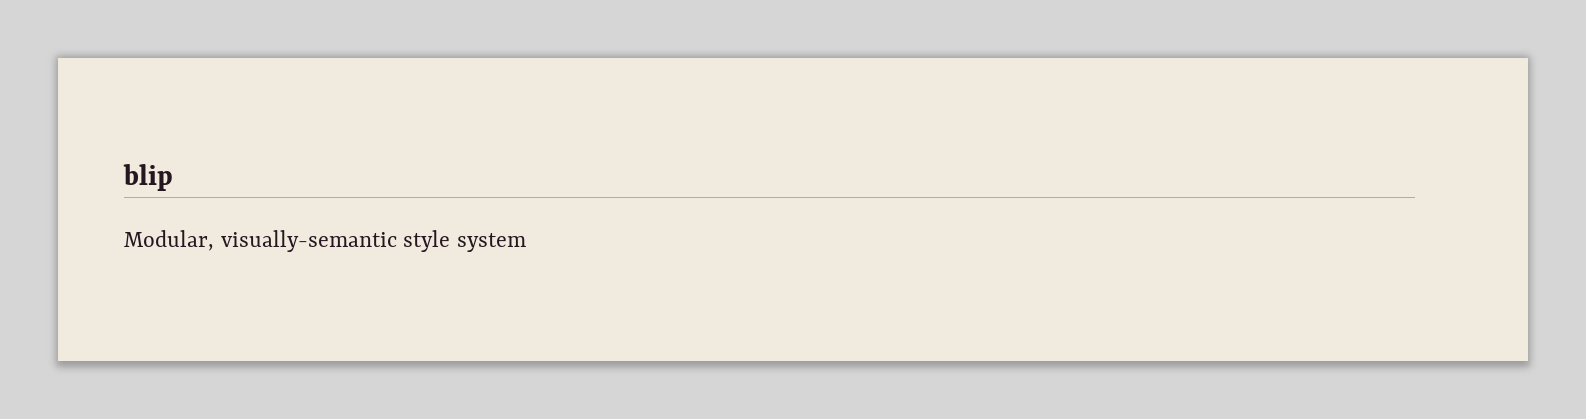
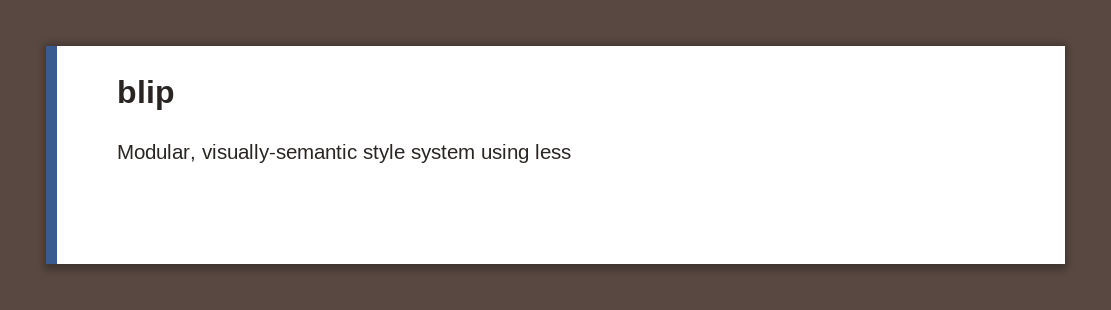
- Modular, visually-semantic style system
+ Modular, visually-semantic style system using less

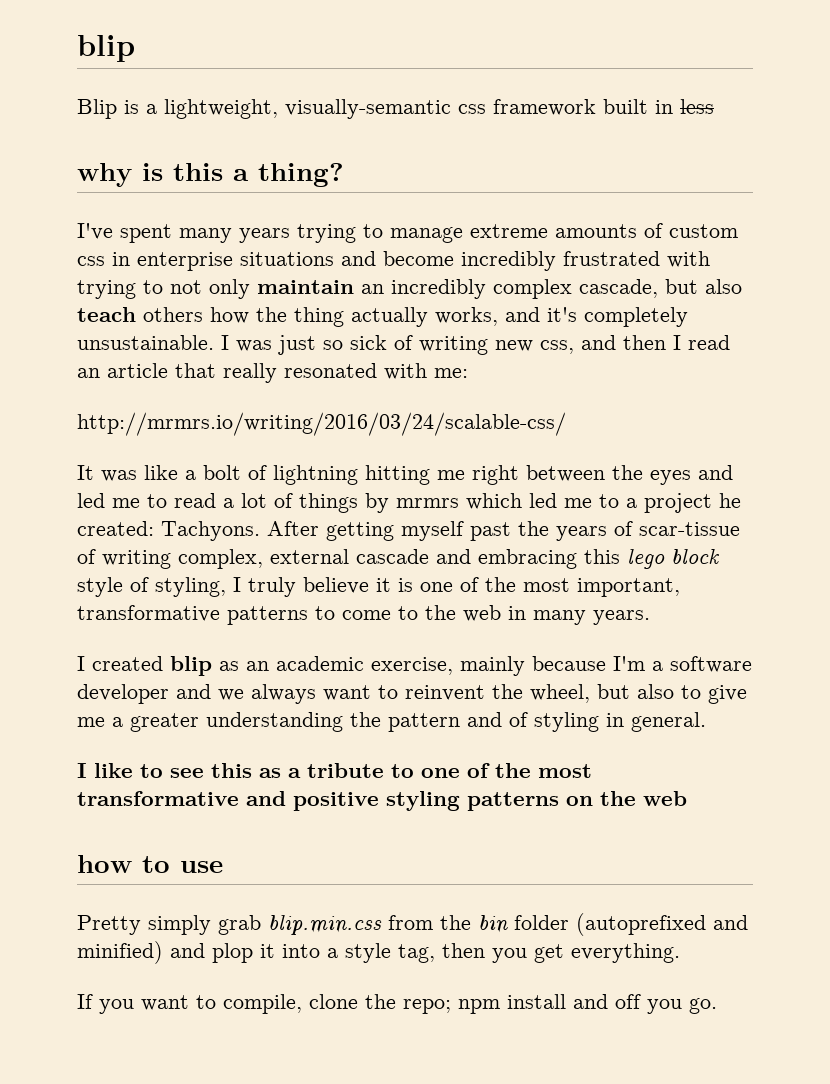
- Modular, visually-semantic style system using less
+ Blip is a lightweight, visually-semantic css framework built in less
+ why is this a thing?
+ I've spent many years trying to manage extreme amounts of custom css in enterprise situations and become incredibly frustrated with trying to not only maintain an incredibly complex cascade, but also teach others how the thing actually works, and it's completely unsustainable. I was just so sick of writing new css, and then I read an article that really resonated with me:
+ http://mrmrs.io/writing/2016/03/24/scalable-css/
+ It was like a bolt of lightning hitting me right between the eyes and led me to read a lot of things by mrmrs which led me to a project he created: Tachyons. After getting myself past the years of scar-tissue of writing complex, external cascade and embracing this lego block style of styling, I truly believe it is one of the most important, transformative patterns to come to the web in many years.
+ I created blip as an academic exercise, mainly because I'm a software developer and we always want to reinvent the wheel, but also to give me a greater understanding the pattern and of styling in general.
+ I like to see this as a tribute to one of the most transformative and positive styling patterns on the web
+ how to use
+ Pretty simply grab blip.min.css from the bin folder (autoprefixed and minified) and plop it into a style tag, then you get everything.
+ If you want to compile, clone the repo; npm install and off you go.

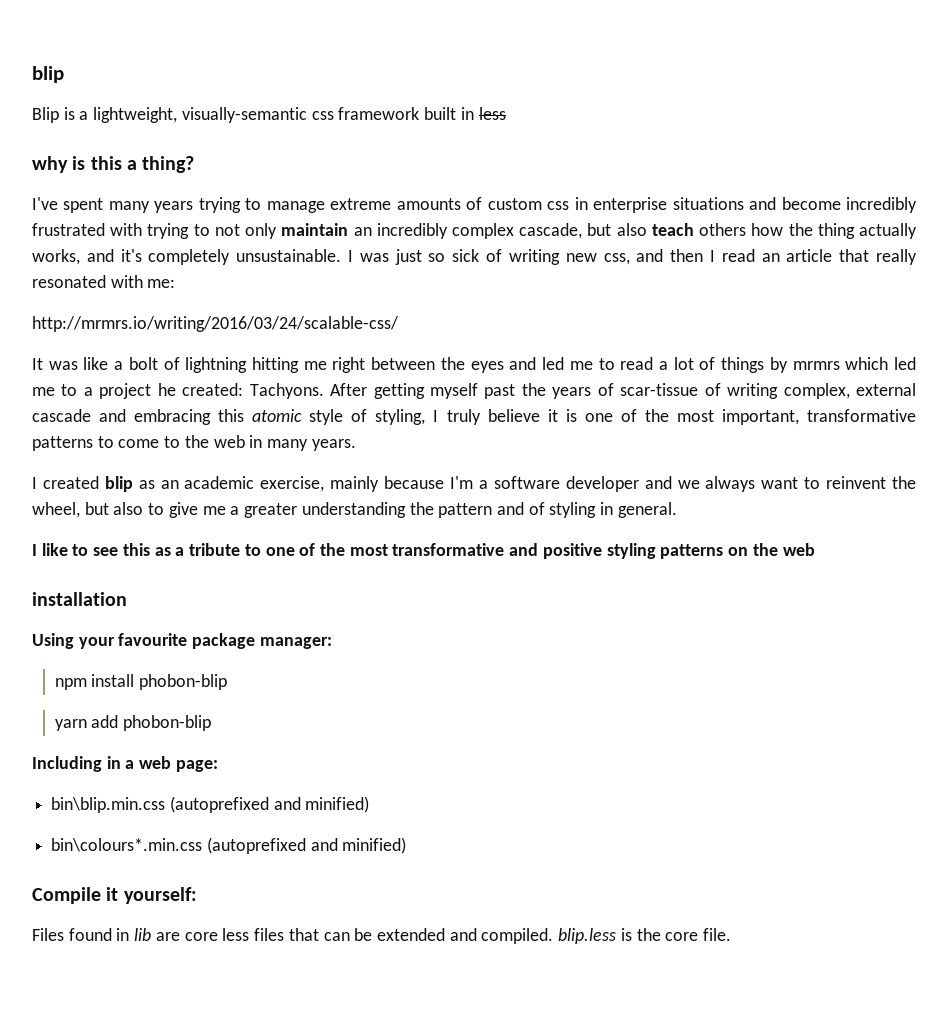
- After getting myself past the years of scar-tissue of writing complex, external cascade and embracing this lego block style of styling, I truly believe it is one of the most important, transformative patterns to come to the web in many years.
+ After getting myself past the years of scar-tissue of writing complex, external cascade and embracing this atomic style of styling, I truly believe it is one of the most important, transformative patterns to come to the web in many years.
- how to use
- Pretty simply grab blip.min.css from the bin folder (autoprefixed and minified) and plop it into a style tag, then you get everything.
- If you want to compile, clone the repo; npm install and off you go.
+ installation
+ Using your favourite package manager:
+ npm install phobon-blip
+ yarn add phobon-blip
+ Including in a web page:
+ bin\blip.min.css (autoprefixed and minified)
+ bin\colours*.min.css (autoprefixed and minified)
+ Compile it yourself:
+ Files found in lib are core less files that can be extended and compiled. blip.less is the core file.

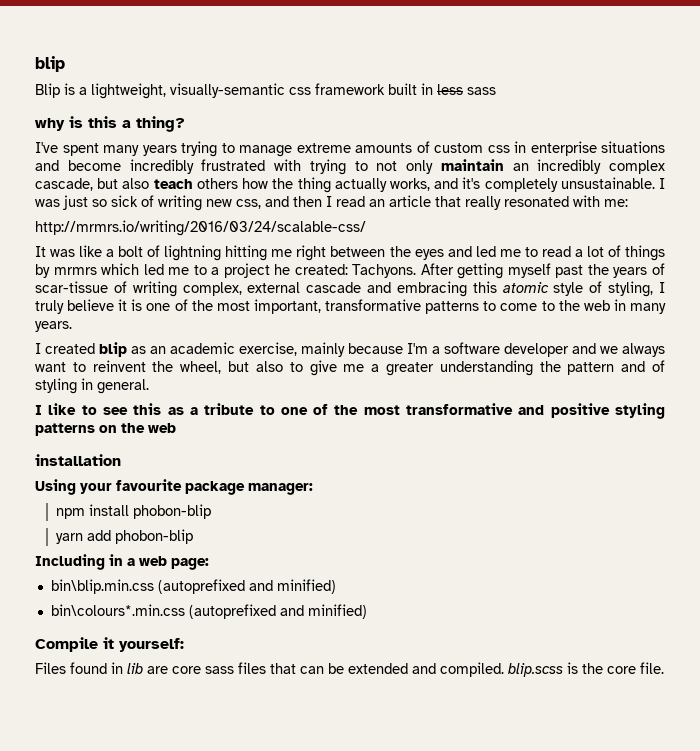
- Blip is a lightweight, visually-semantic css framework built in less
+ Blip is a lightweight, visually-semantic css framework built in less sass
- Files found in lib are core less files that can be extended and compiled. blip.less is the core file.
+ Files found in lib are core sass files that can be extended and compiled. blip.scss is the core file.

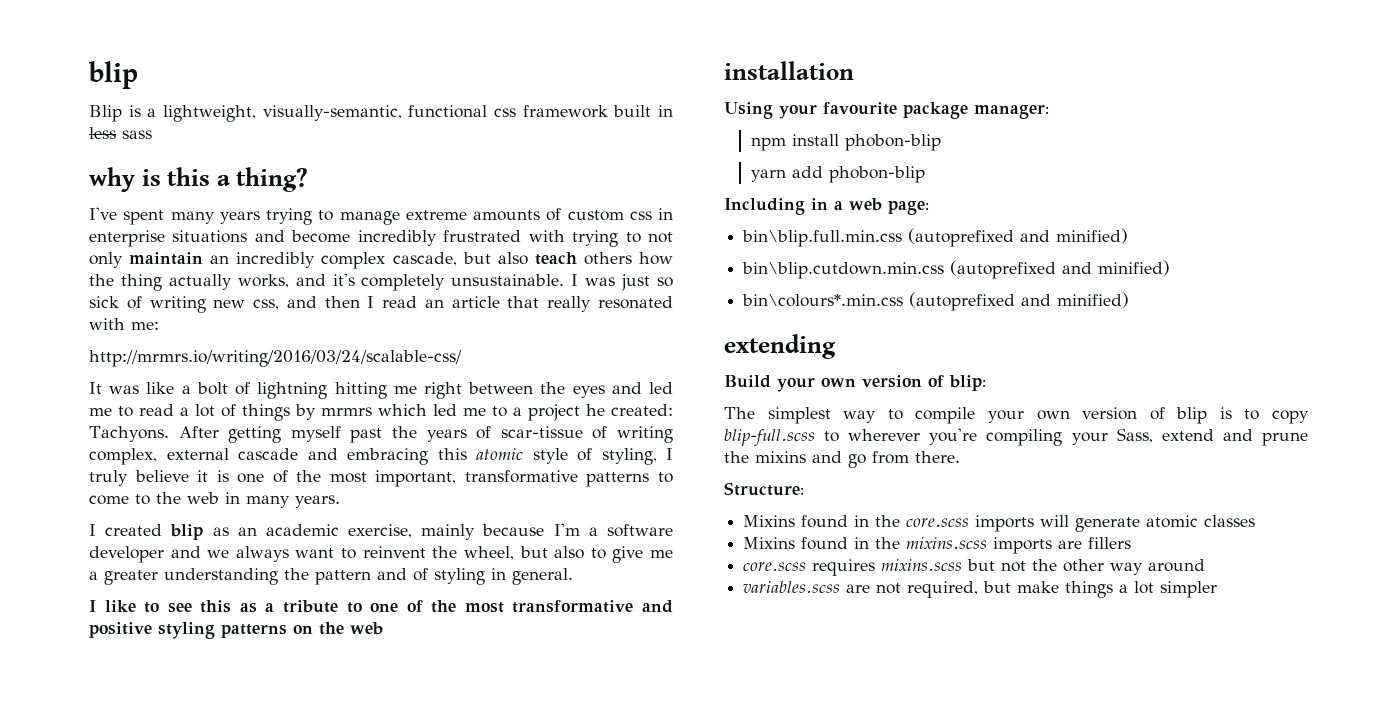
- Blip is a lightweight, visually-semantic css framework built in less sass
+ Blip is a lightweight, visually-semantic, functional css framework built in less sass
- bin\blip.min.css (autoprefixed and minified)
+ bin\blip.full.min.css (autoprefixed and minified)
+ bin\blip.cutdown.min.css (autoprefixed and minified)
- Compile it yourself:
- Files found in lib are core sass files that can be extended and compiled. blip.scss is the core file.
+ extending
+ Build your own version of blip:
+ The simplest way to compile your own version of blip is to copy blip-full.scss to wherever you're compiling your Sass, extend and prune the mixins and go from there.
+ Structure:
+ Mixins found in the core.scss imports will generate atomic classes
+ Mixins found in the mixins.scss imports are fillers
+ core.scss requires mixins.scss but not the other way around
+ variables.scss are not required, but make things a lot simpler

